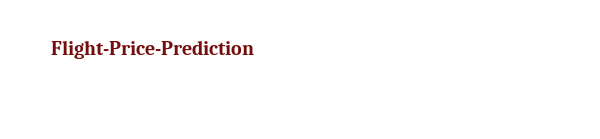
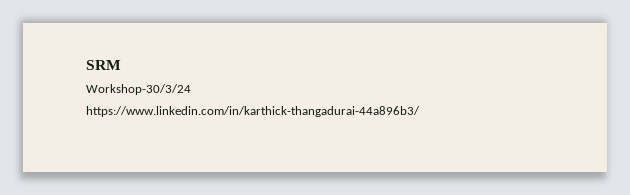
- Flight-Price-Prediction
+ SRM
+ Workshop-30/3/24
+ https://www.linkedin.com/in/karthick-thangadurai-44a896b3/

